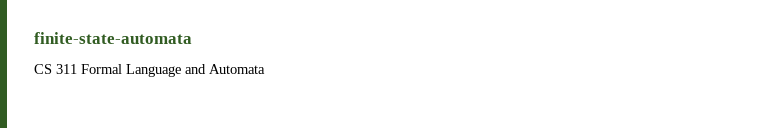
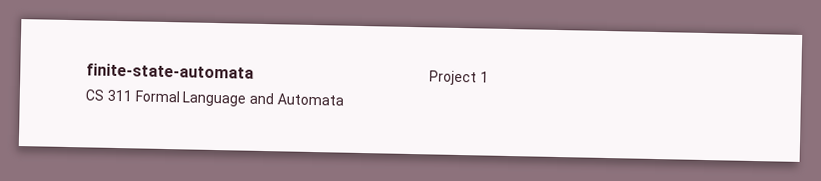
- CS 311 Formal Language and Automata
+ CS 311 Formal Language and Automata Project 1

